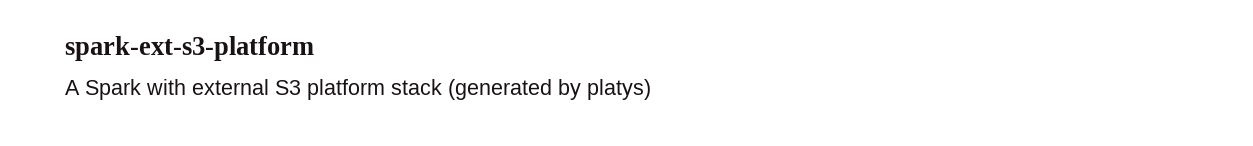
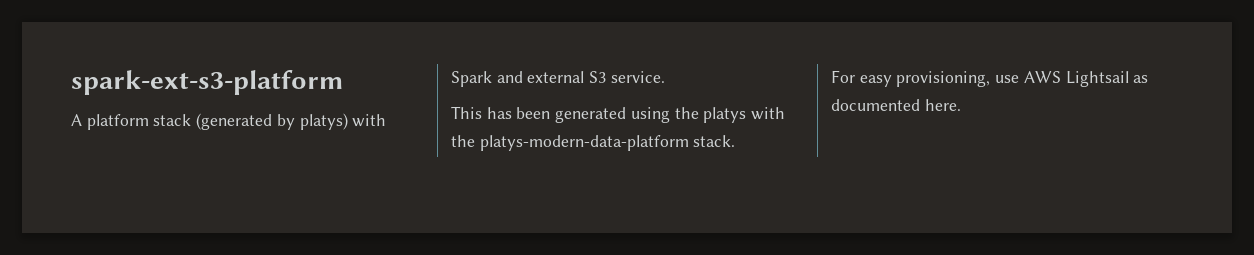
- A Spark with external S3 platform stack (generated by platys)
+ A platform stack (generated by platys) with Spark and external S3 service.
+ This has been generated using the platys with the platys-modern-data-platform stack.
+ For easy provisioning, use AWS Lightsail as documented here.

